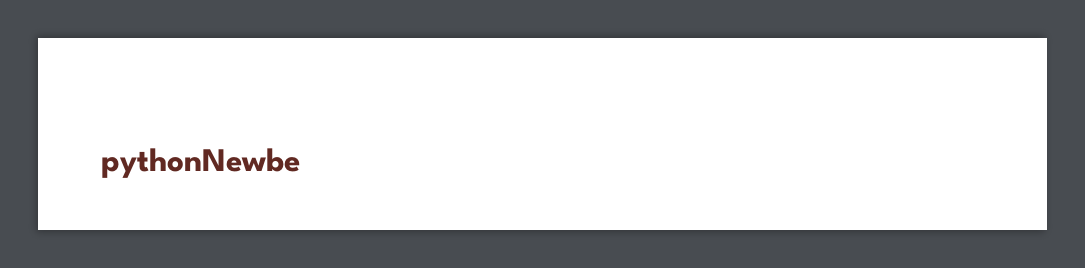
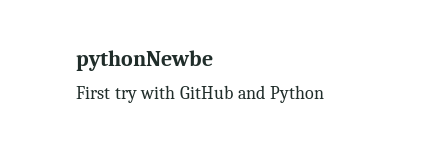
+ First try with GitHub and Python

